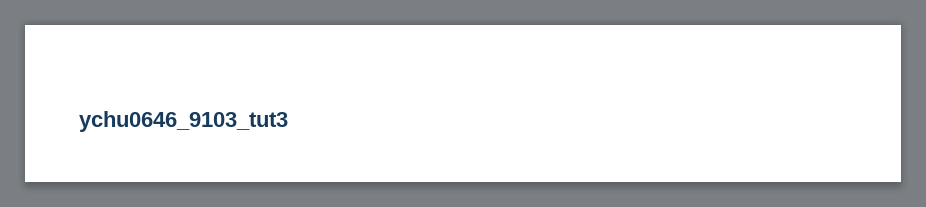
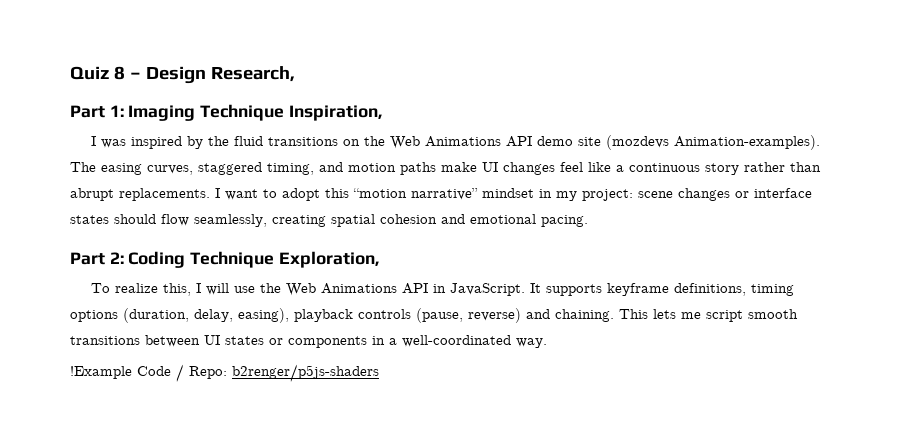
- ychu0646_9103_tut3
+ Quiz 8 – Design Research,
+ Part 1: Imaging Technique Inspiration,
+ I was inspired by the fluid transitions on the Web Animations API demo site (mozdevs Animation-examples). The easing curves, staggered timing, and motion paths make UI changes feel like a continuous story rather than abrupt replacements. I want to adopt this “motion narrative” mindset in my project: scene changes or interface states should flow seamlessly, creating spatial cohesion and emotional pacing.
+ Part 2: Coding Technique Exploration,
+ To realize this, I will use the Web Animations API in JavaScript. It supports keyframe definitions, timing options (duration, delay, easing), playback controls (pause, reverse) and chaining. This lets me script smooth transitions between UI states or components in a well-coordinated way.
+ !Example Code / Repo: b2renger/p5js-shaders

